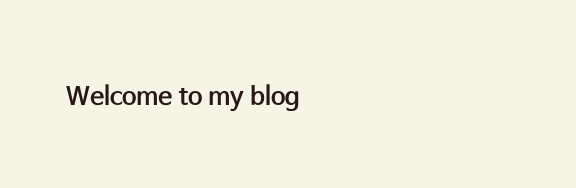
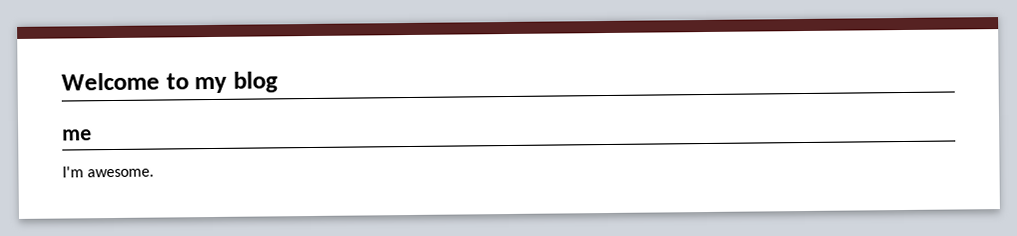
+ me
+ I'm awesome.

